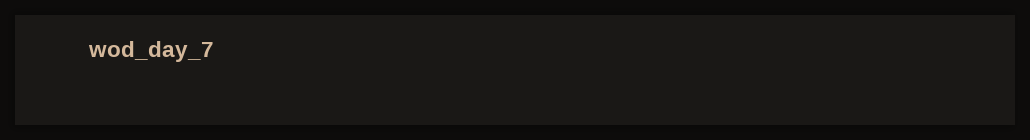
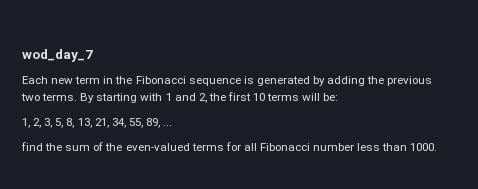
+ Each new term in the Fibonacci sequence is generated by adding the previous two terms. By starting with 1 and 2, the first 10 terms will be:
+ 1, 2, 3, 5, 8, 13, 21, 34, 55, 89, ...
+ find the sum of the even-valued terms for all Fibonacci number less than 1000.

